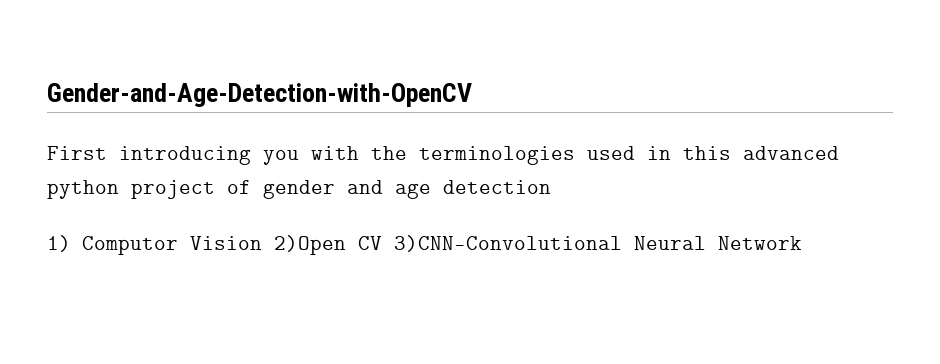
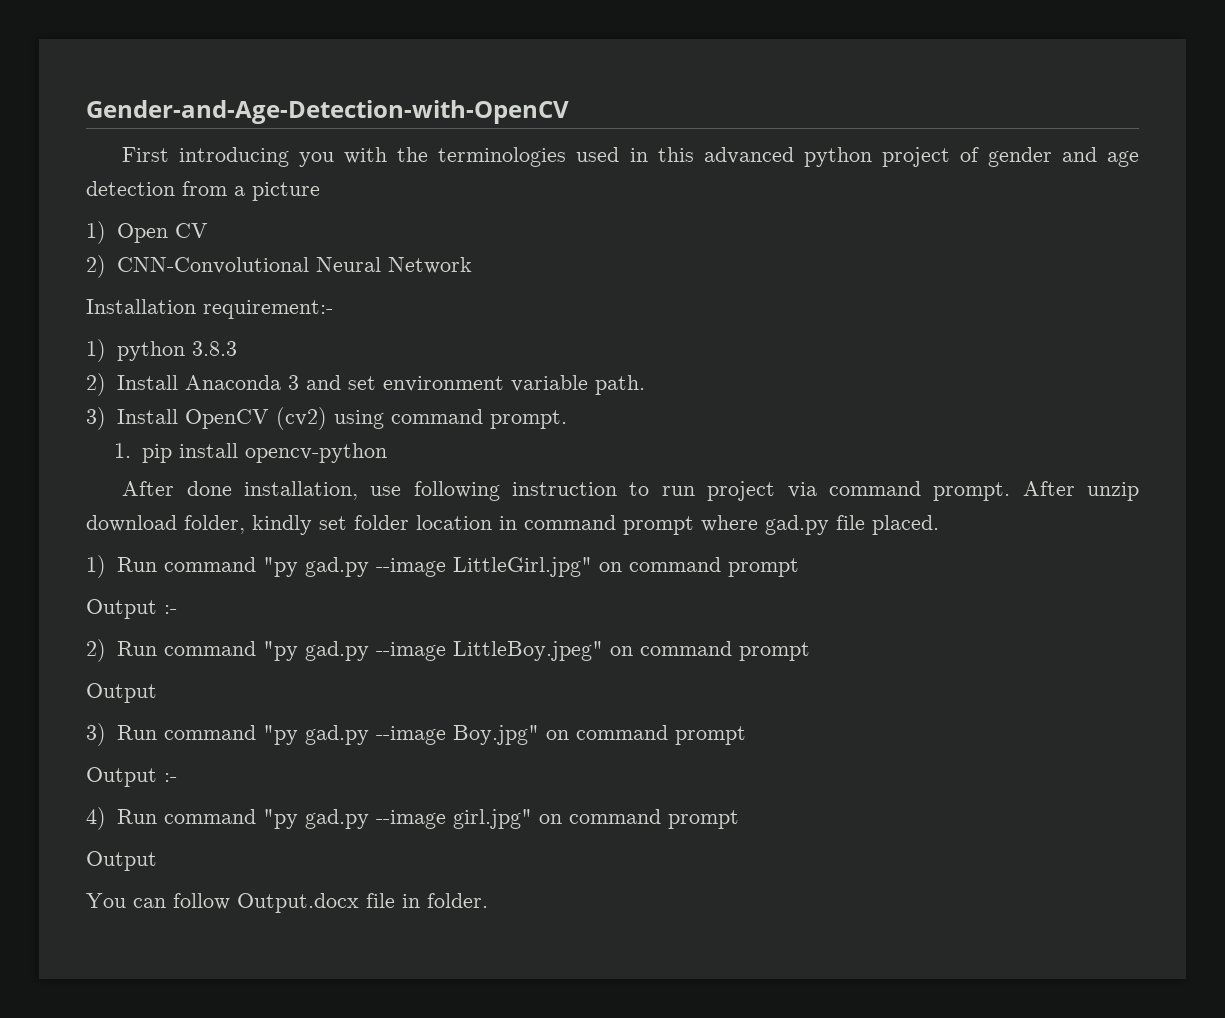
- First introducing you with the terminologies used in this advanced python project of gender and age detection
- 1) Computor Vision 2)Open CV 3)CNN-Convolutional Neural Network
+ First introducing you with the terminologies used in this advanced python project of gender and age detection from a picture
+ 1) Open CV
+ 2) CNN-Convolutional Neural Network
+ Installation requirement:-
+ 1) python 3.8.3
+ 2) Install Anaconda 3 and set environment variable path.
+ 3) Install OpenCV (cv2) using command prompt.
+ 1. pip install opencv-python
+ After done installation, use following instruction to run project via command prompt. After unzip download folder, kindly set folder location in command prompt where gad.py file placed.
+ 1) Run command "py gad.py --image LittleGirl.jpg" on command prompt
+ Output :-
+ 2) Run command "py gad.py --image LittleBoy.jpeg" on command prompt
+ Output
+ 3) Run command "py gad.py --image Boy.jpg" on command prompt
+ Output :-
+ 4) Run command "py gad.py --image girl.jpg" on command prompt
+ Output
+ You can follow Output.docx file in folder.

